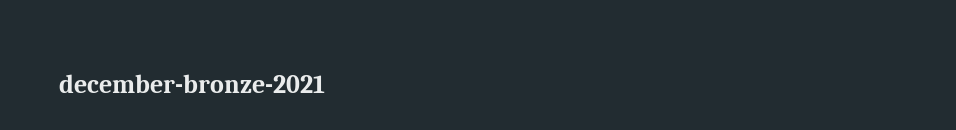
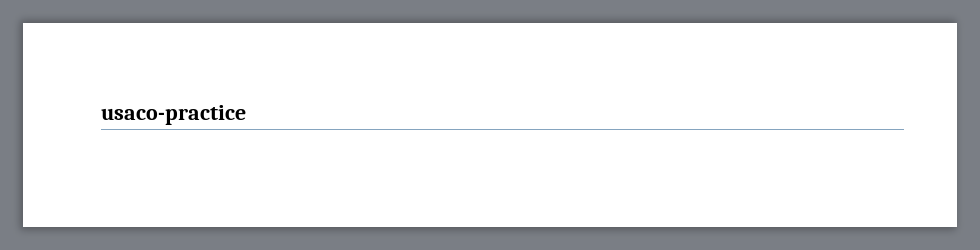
- december-bronze-2021
+ usaco-practice

